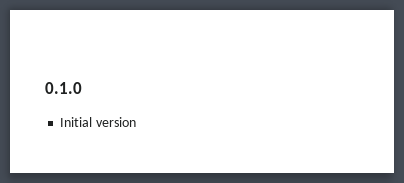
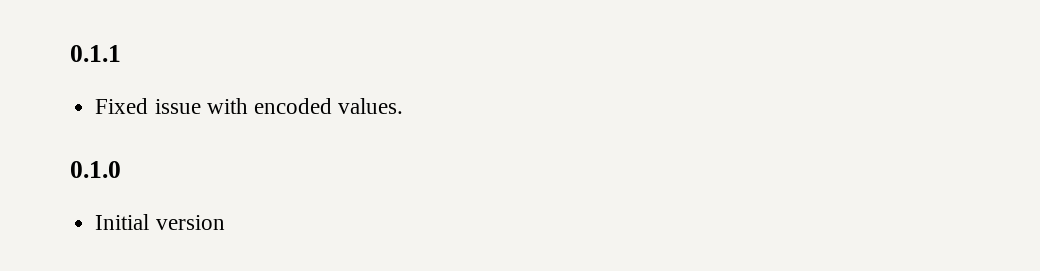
+ 0.1.1
+ Fixed issue with encoded values.

